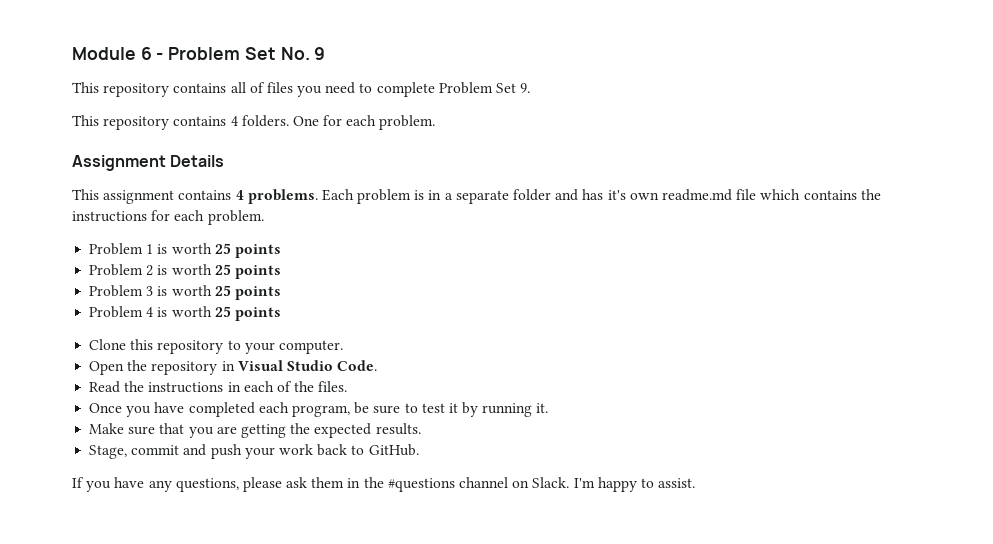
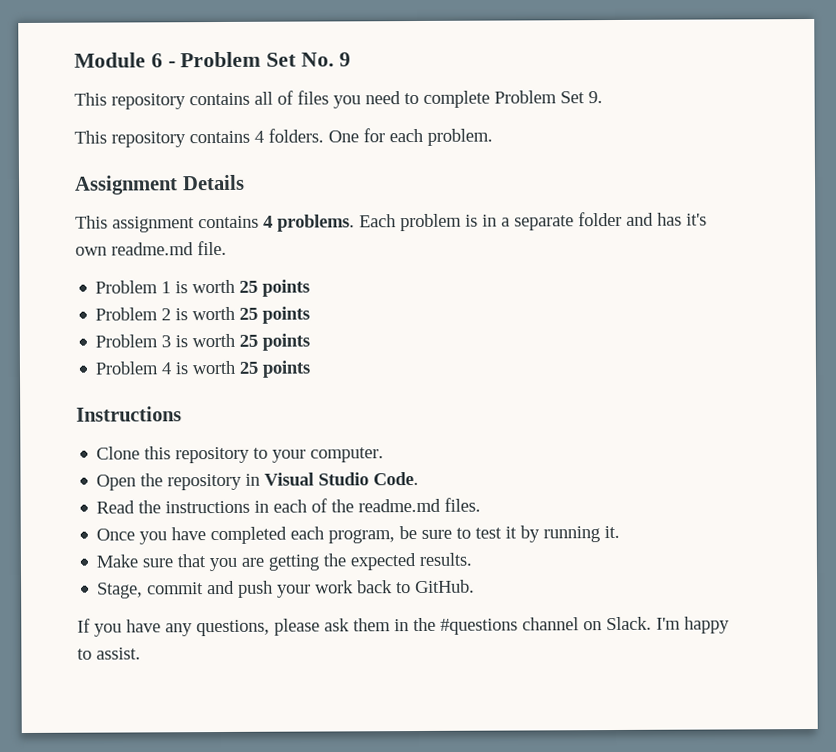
- Each problem is in a separate folder and has it's own readme.md file which contains the instructions for each problem.
+ Each problem is in a separate folder and has it's own readme.md file.
+ Instructions
- Read the instructions in each of the files.
+ Read the instructions in each of the readme.md files.

